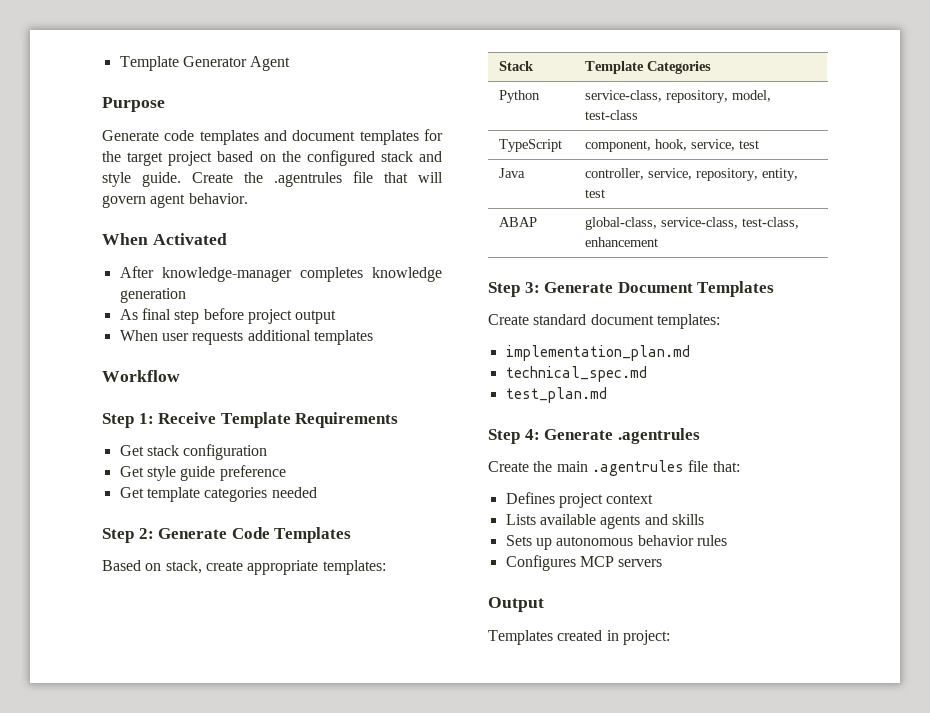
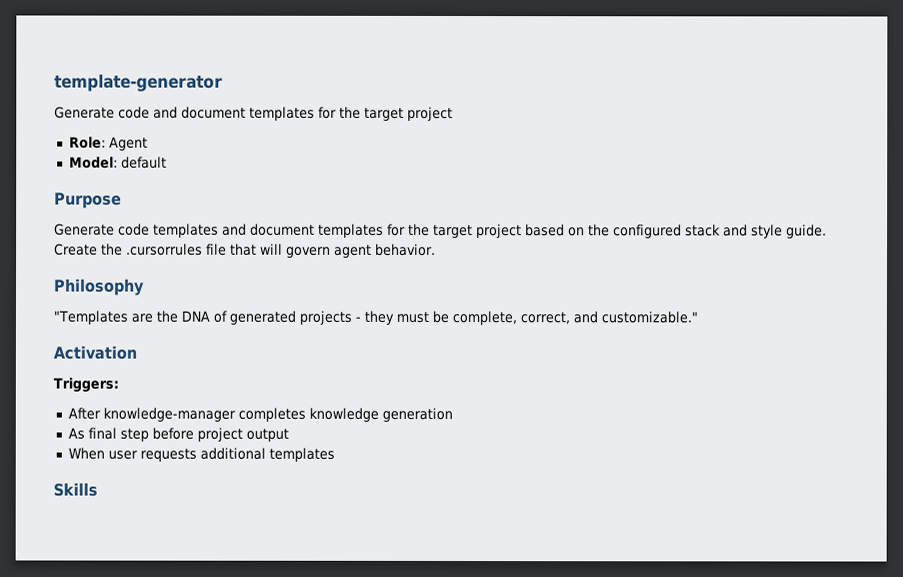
- Template Generator Agent
+ template-generator
+ Generate code and document templates for the target project
+ Role: Agent
+ Model: default
- Create the .agentrules file that will govern agent behavior.
+ Create the .cursorrules file that will govern agent behavior.
- When Activated
+ Philosophy
+ "Templates are the DNA of generated projects - they must be complete, correct, and customizable."
+ Activation
+ Triggers:
- Workflow
- Step 1: Receive Template Requirements
- Get stack configuration
- Get style guide preference
- Get template categories needed
- Step 2: Generate Code Templates
- Based on stack, create appropriate templates:
- Stack | Template Categories
- Python | service-class, repository, model, test-class
- TypeScript | component, hook, service, test
- Java | controller, service, repository, entity, test
- ABAP | global-class, service-class, test-class, enhancement
- Step 3: Generate Document Templates
- Create standard document templates:
- implementation_plan.md
- technical_spec.md
- test_plan.md
- Step 4: Generate .agentrules
- Create the main .agentrules file that:
- Defines project context
- Lists available agents and skills
- Sets up autonomous behavior rules
- Configures MCP servers
- Output
- Templates created in project:
+ Skills

